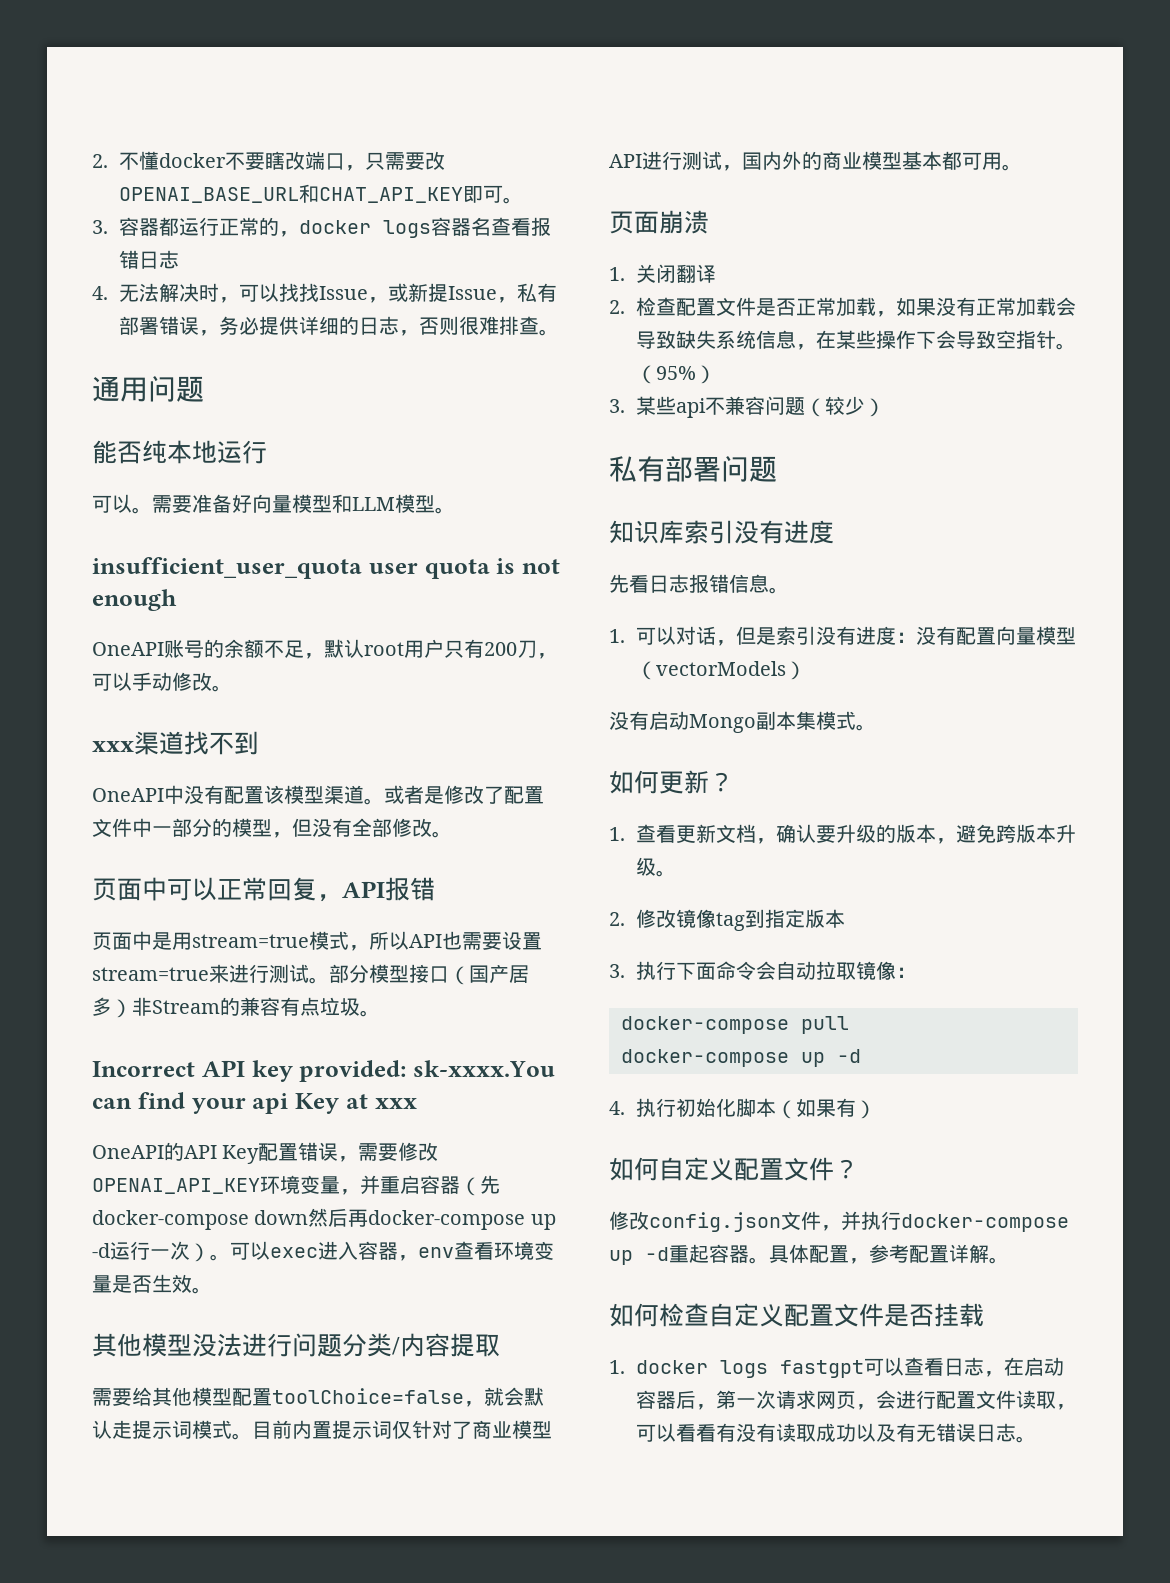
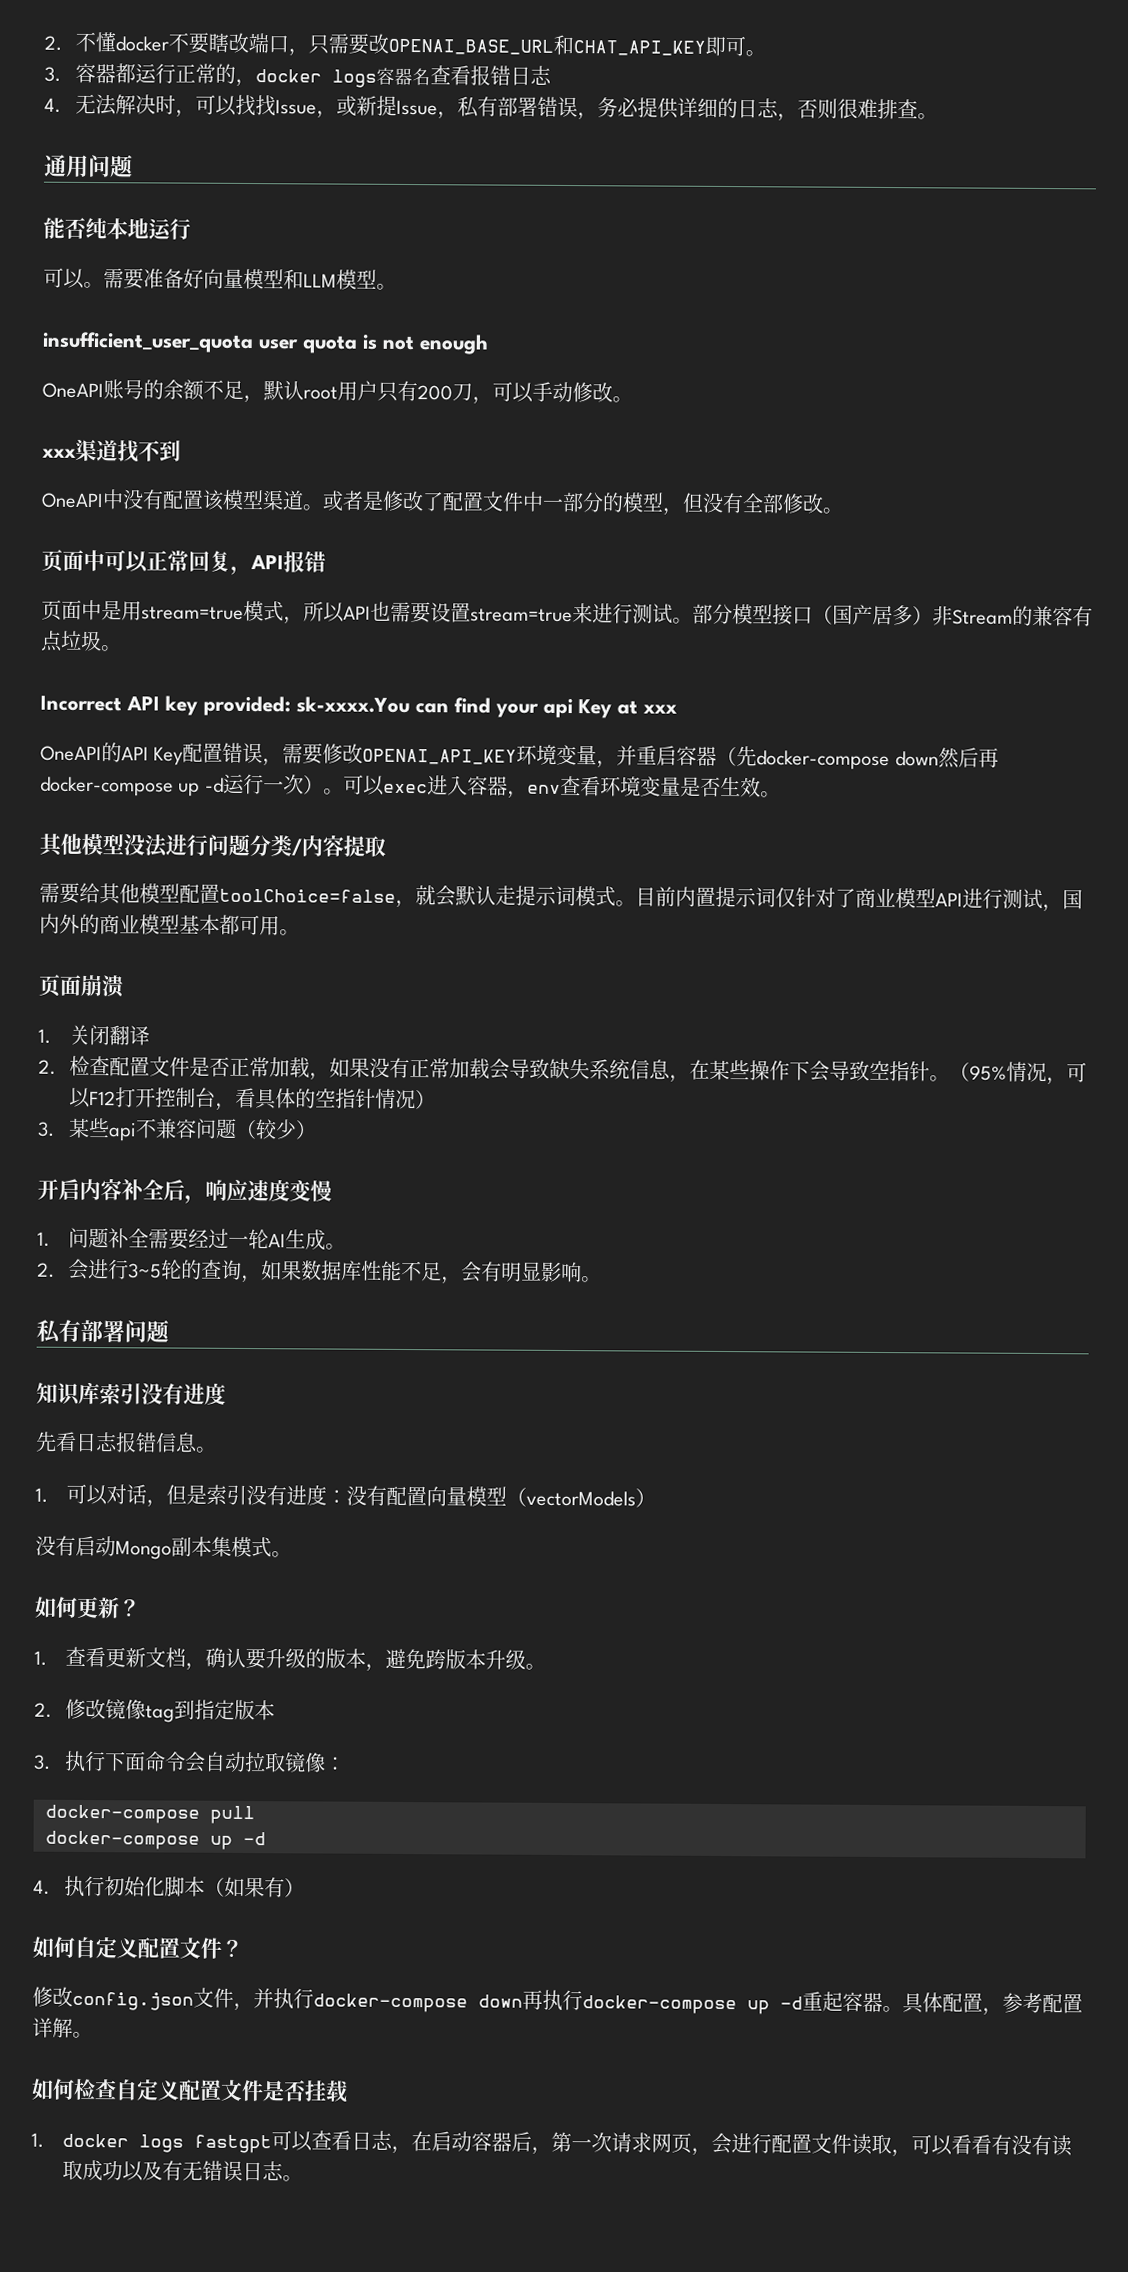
- （95%）
+ （95%情况，可以F12打开控制台，看具体的空指针情况）
+ 开启内容补全后，响应速度变慢
+ 1.问题补全需要经过一轮AI生成。
+ 2.会进行3~5轮的查询，如果数据库性能不足，会有明显影响。
- 修改config.json文件，并执行docker-compose up -d重起容器。
+ 修改config.json文件，并执行docker-compose down再执行docker-compose up -d重起容器。

